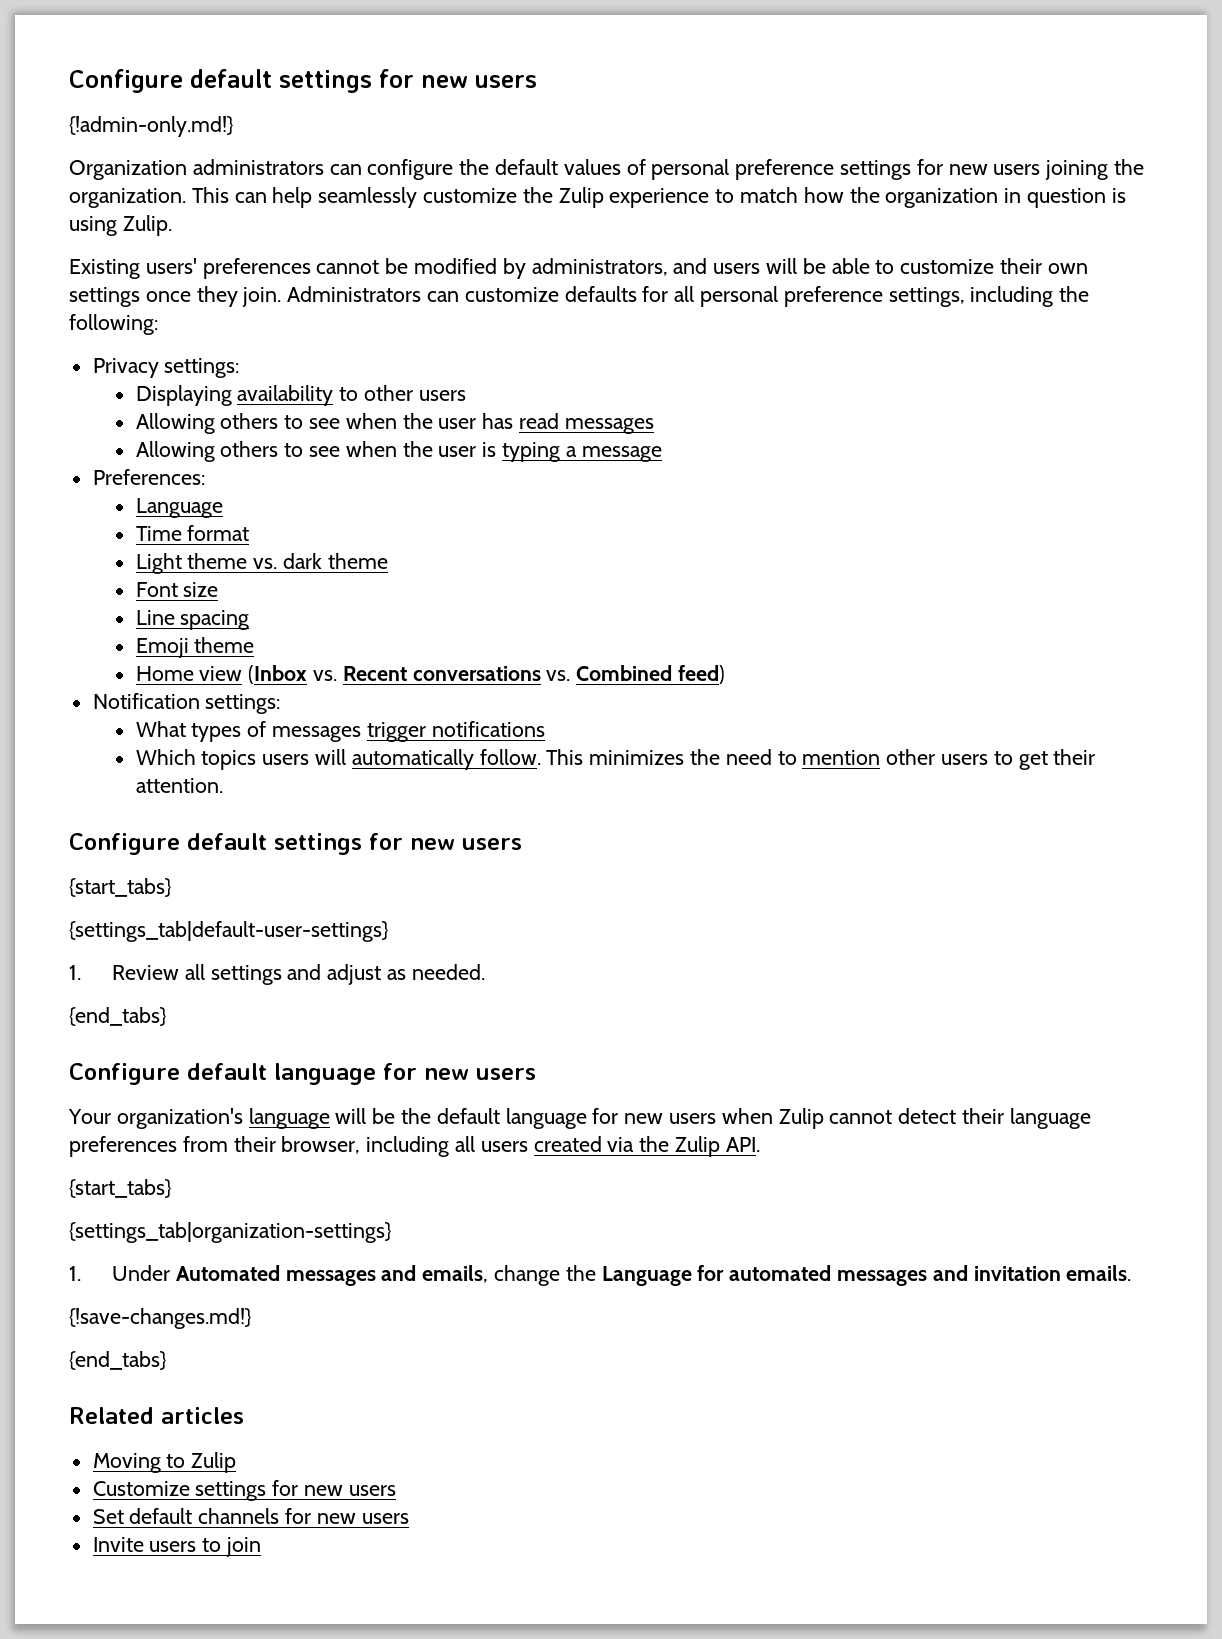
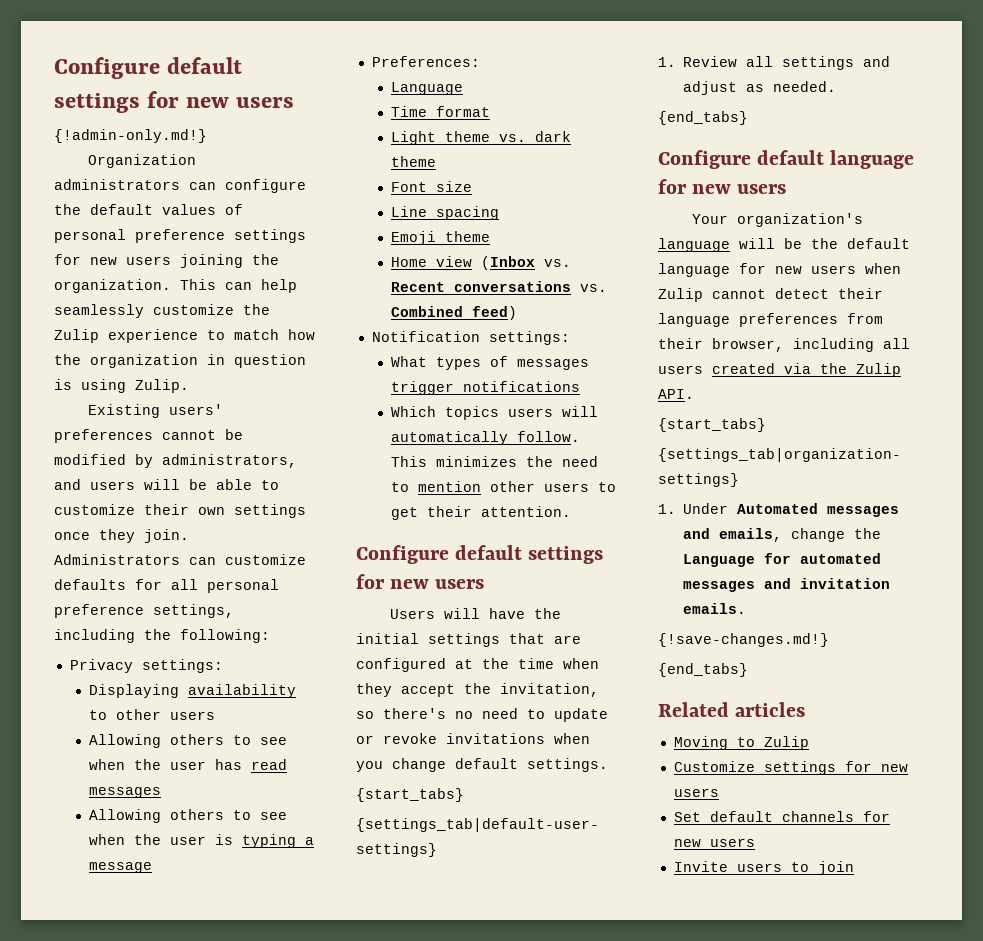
+ Users will have the initial settings that are configured at the time when they accept the invitation, so there's no need to update or revoke invitations when you change default settings.

